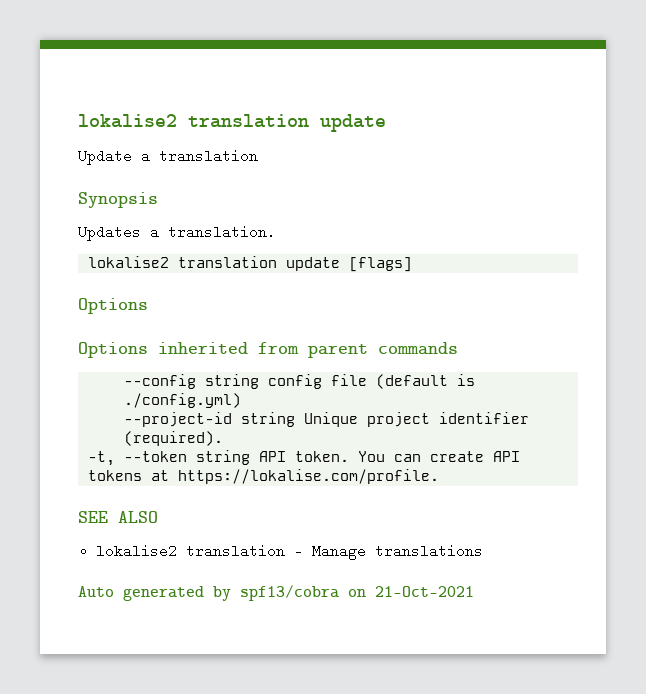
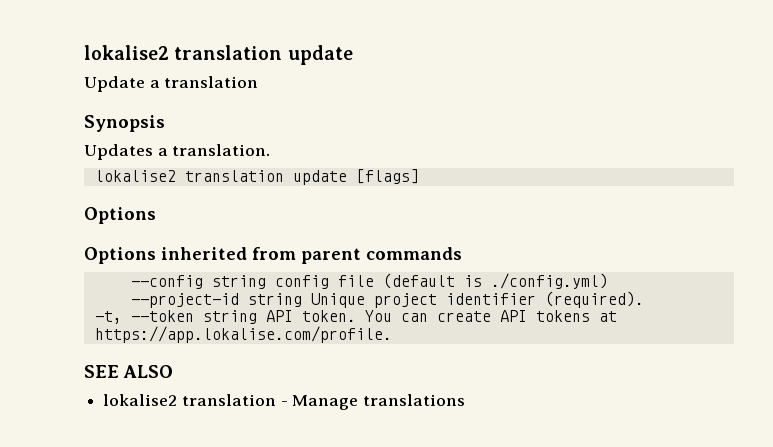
- You can create API tokens at https://lokalise.com/profile.
+ You can create API tokens at https://app.lokalise.com/profile.
- Auto generated by spf13/cobra on 21-Oct-2021

